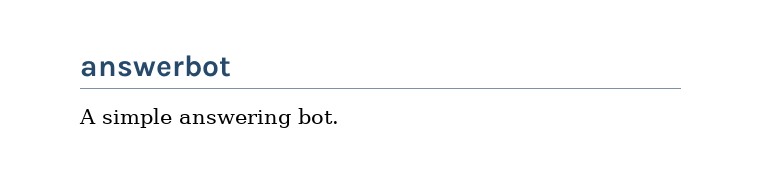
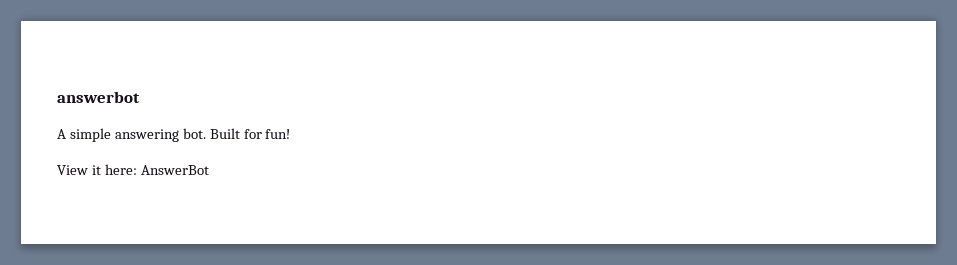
+ Built for fun!
+ View it here: AnswerBot

